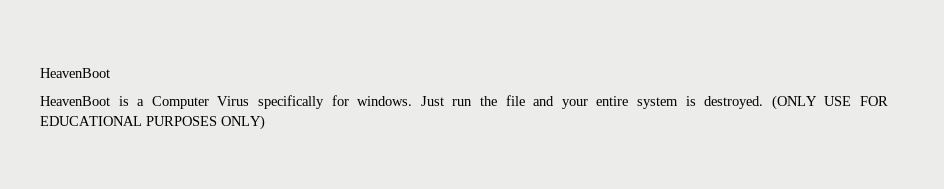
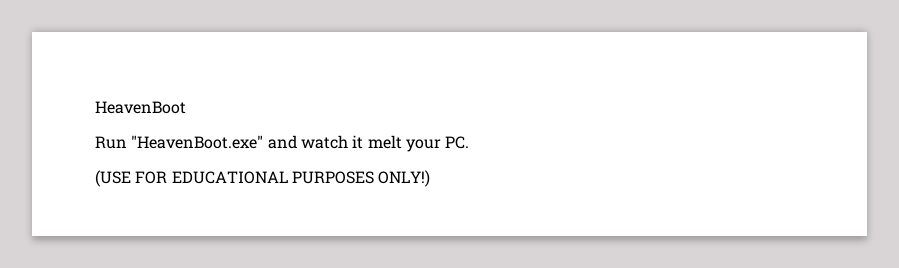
- HeavenBoot is a Computer Virus specifically for windows. Just run the file and your entire system is destroyed. (ONLY USE FOR EDUCATIONAL PURPOSES ONLY)
+ Run "HeavenBoot.exe" and watch it melt your PC.
+ (USE FOR EDUCATIONAL PURPOSES ONLY!)

